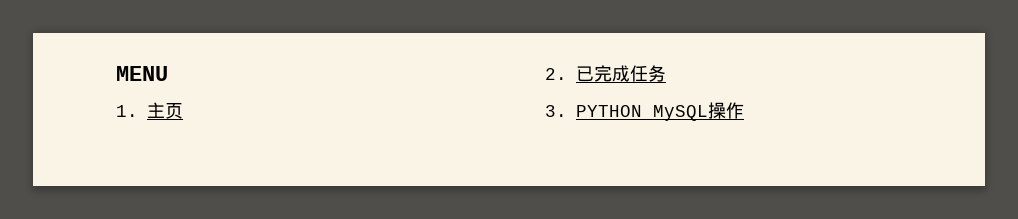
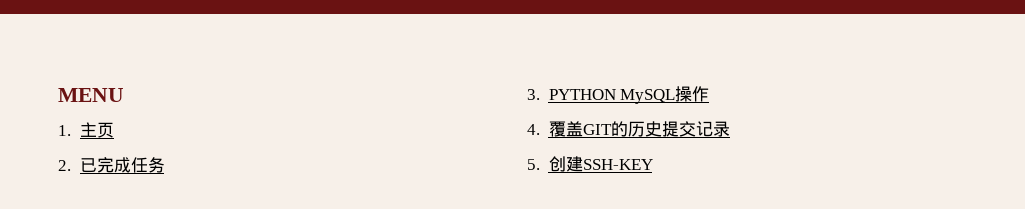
+ 4.覆盖GIT的历史提交记录
+ 5.创建SSH-KEY

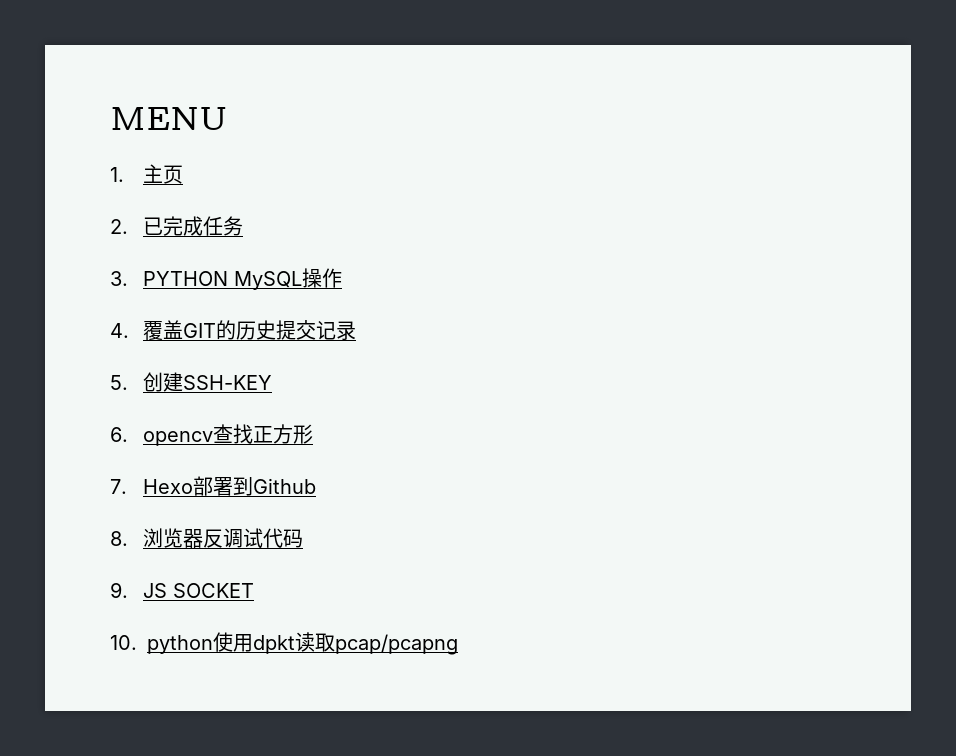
+ 6. opencv查找正方形
+ 7. Hexo部署到Github
+ 8.浏览器反调试代码
+ 9. JS SOCKET
+ 10. python使用dpkt读取pcap/pcapng

